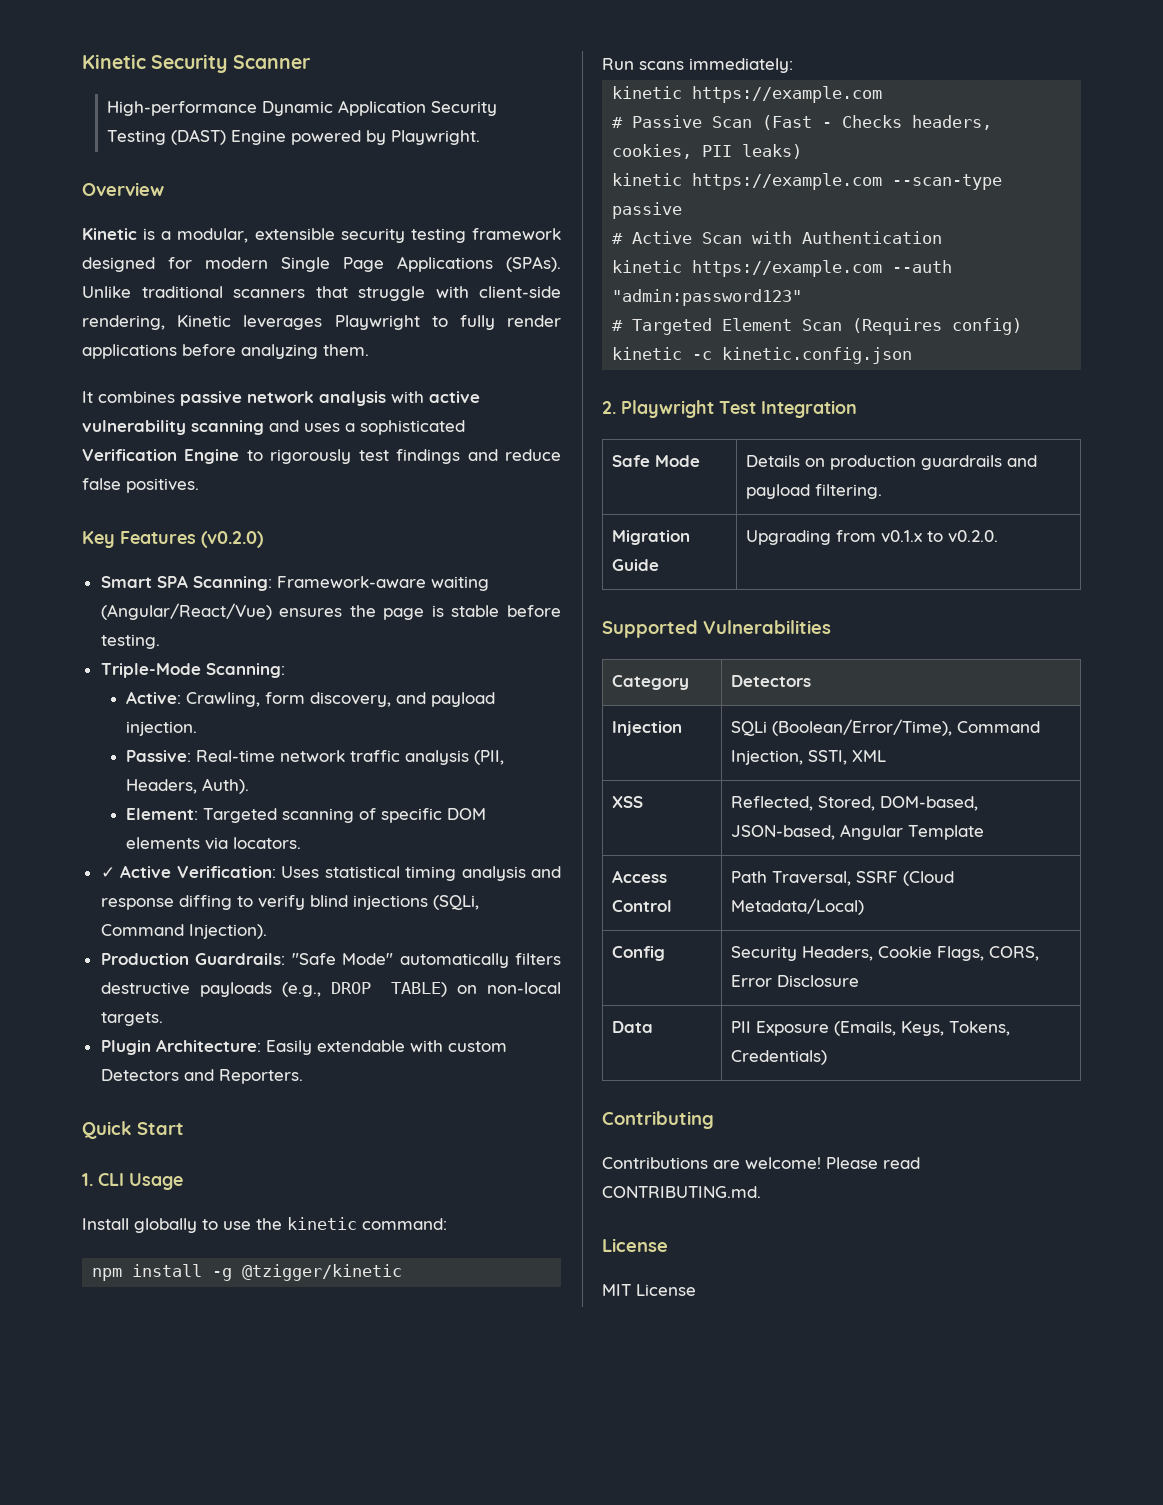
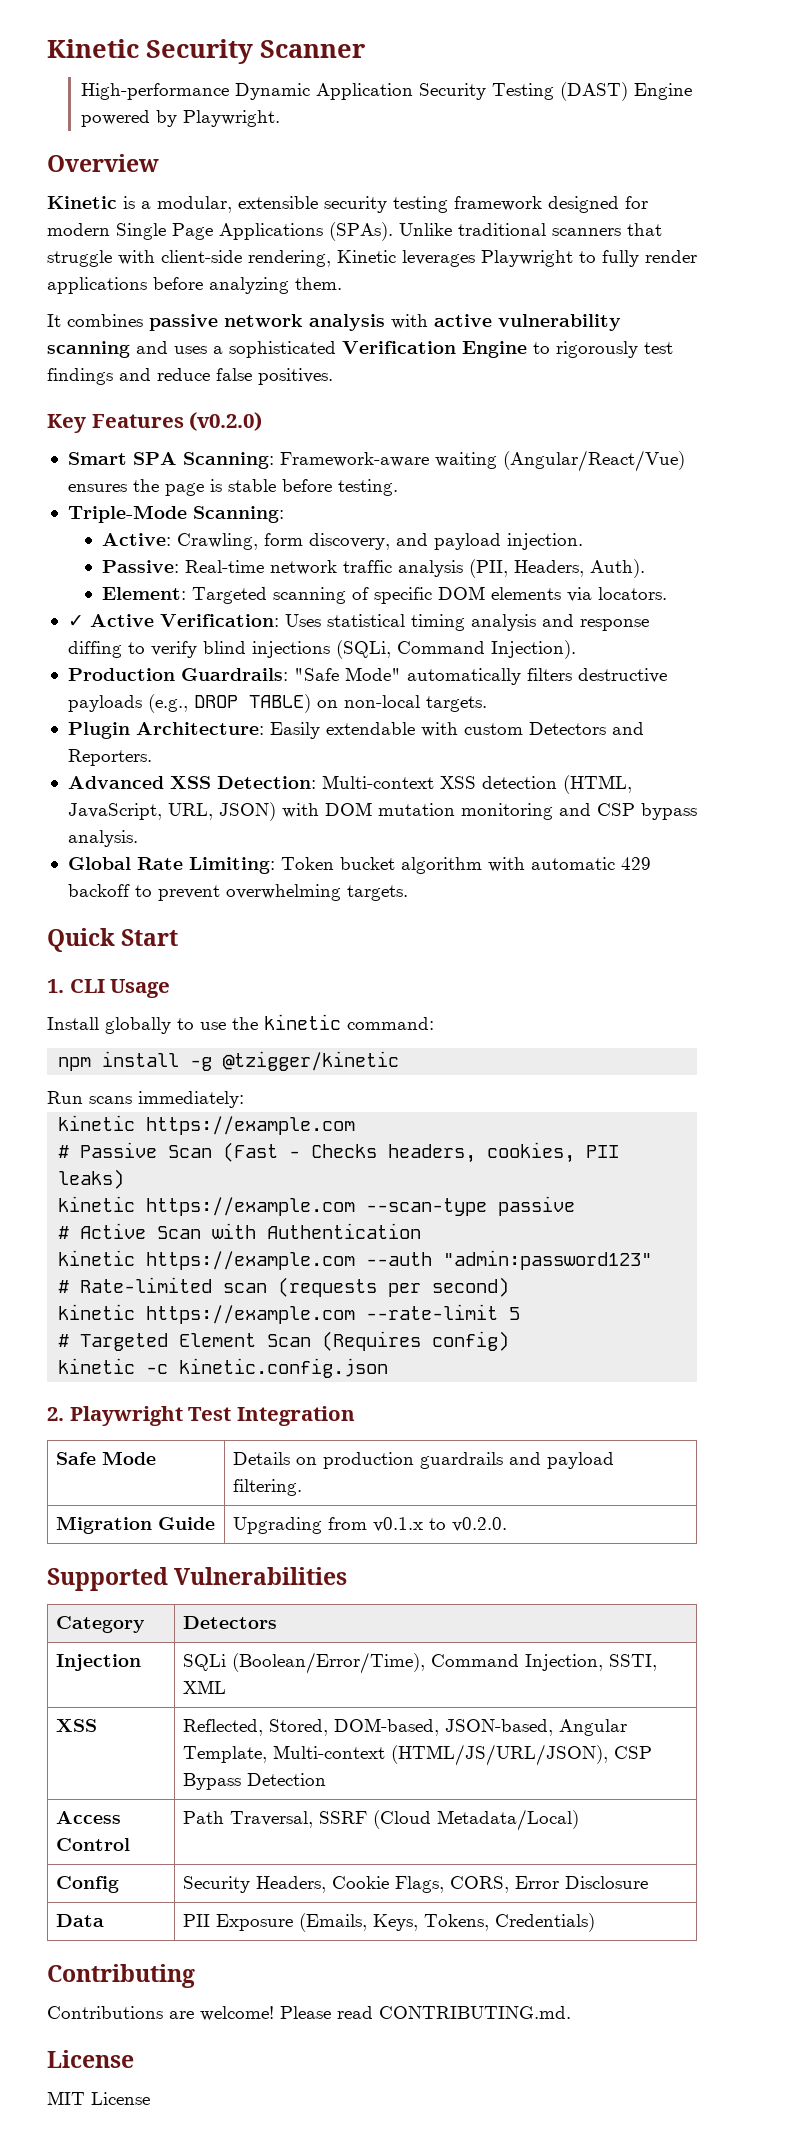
+ Advanced XSS Detection: Multi-context XSS detection (HTML, JavaScript, URL, JSON) with DOM mutation monitoring and CSP bypass analysis.
+ Global Rate Limiting: Token bucket algorithm with automatic 429 backoff to prevent overwhelming targets.
+ # Rate-limited scan (requests per second)
+ kinetic https://example.com --rate-limit 5
- XSS | Reflected, Stored, DOM-based, JSON-based, Angular Template
+ XSS | Reflected, Stored, DOM-based, JSON-based, Angular Template, Multi-context (HTML/JS/URL/JSON), CSP Bypass Detection

